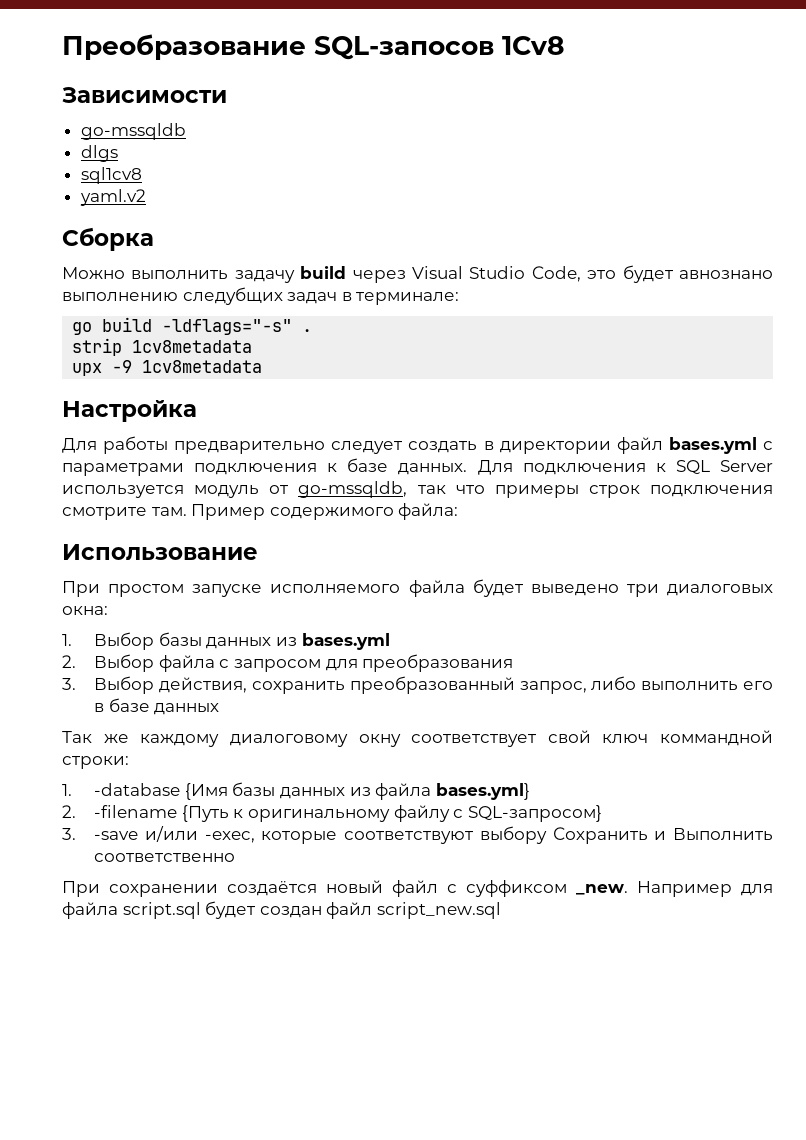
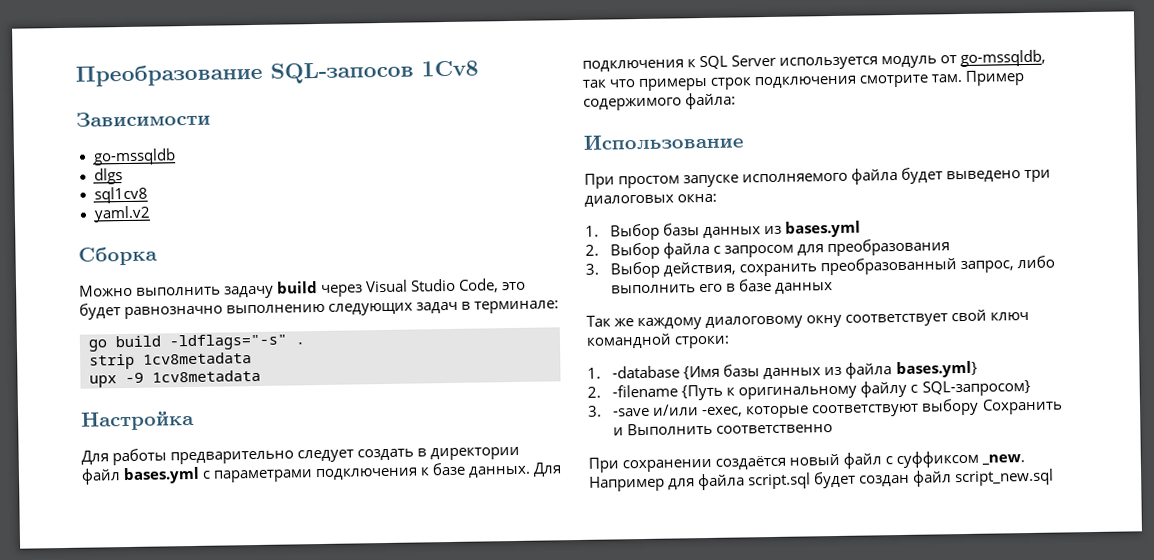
- Можно выполнить задачу build через Visual Studio Code, это будет авнознано выполнению следубщих задач в терминале:
+ Можно выполнить задачу build через Visual Studio Code, это будет равнозначно выполнению следующих задач в терминале:
- Так же каждому диалоговому окну соответствует свой ключ коммандной строки:
+ Так же каждому диалоговому окну соответствует свой ключ командной строки:

